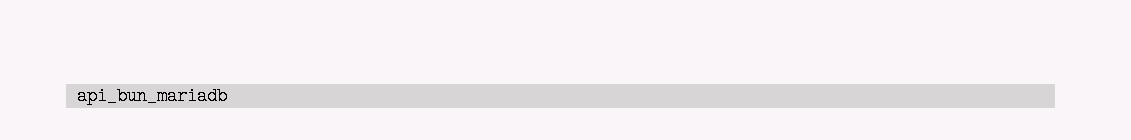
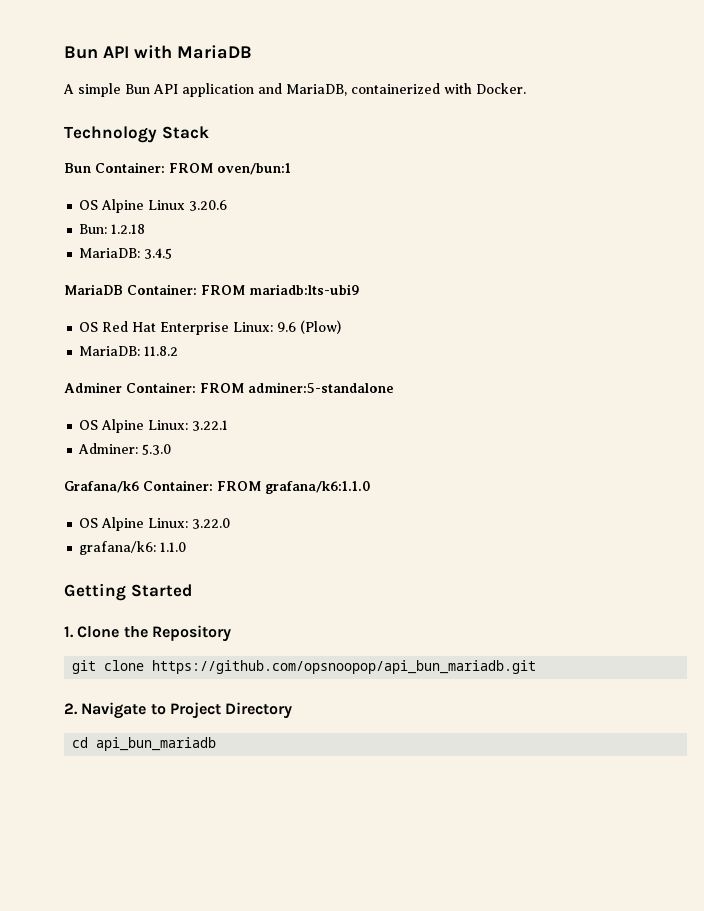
- api_bun_mariadb
+ Bun API with MariaDB
+ A simple Bun API application and MariaDB, containerized with Docker.
+ Technology Stack
+ Bun Container: FROM oven/bun:1
+ OS Alpine Linux 3.20.6
+ Bun: 1.2.18
+ MariaDB: 3.4.5
+ MariaDB Container: FROM mariadb:lts-ubi9
+ OS Red Hat Enterprise Linux: 9.6 (Plow)
+ MariaDB: 11.8.2
+ Adminer Container: FROM adminer:5-standalone
+ OS Alpine Linux: 3.22.1
+ Adminer: 5.3.0
+ Grafana/k6 Container: FROM grafana/k6:1.1.0
+ OS Alpine Linux: 3.22.0
+ grafana/k6: 1.1.0
+ Getting Started
+ 1. Clone the Repository
+ git clone https://github.com/opsnoopop/api_bun_mariadb.git
+ 2. Navigate to Project Directory
+ cd api_bun_mariadb

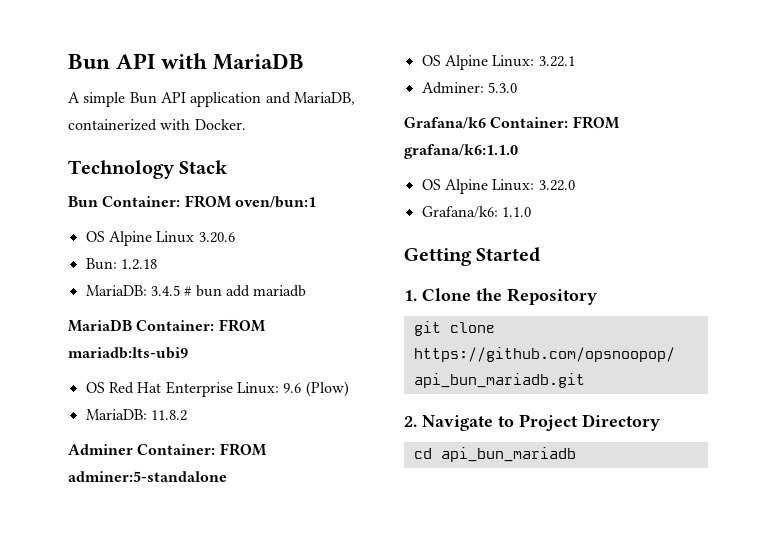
- MariaDB: 3.4.5
+ MariaDB: 3.4.5 # bun add mariadb
- grafana/k6: 1.1.0
+ Grafana/k6: 1.1.0

